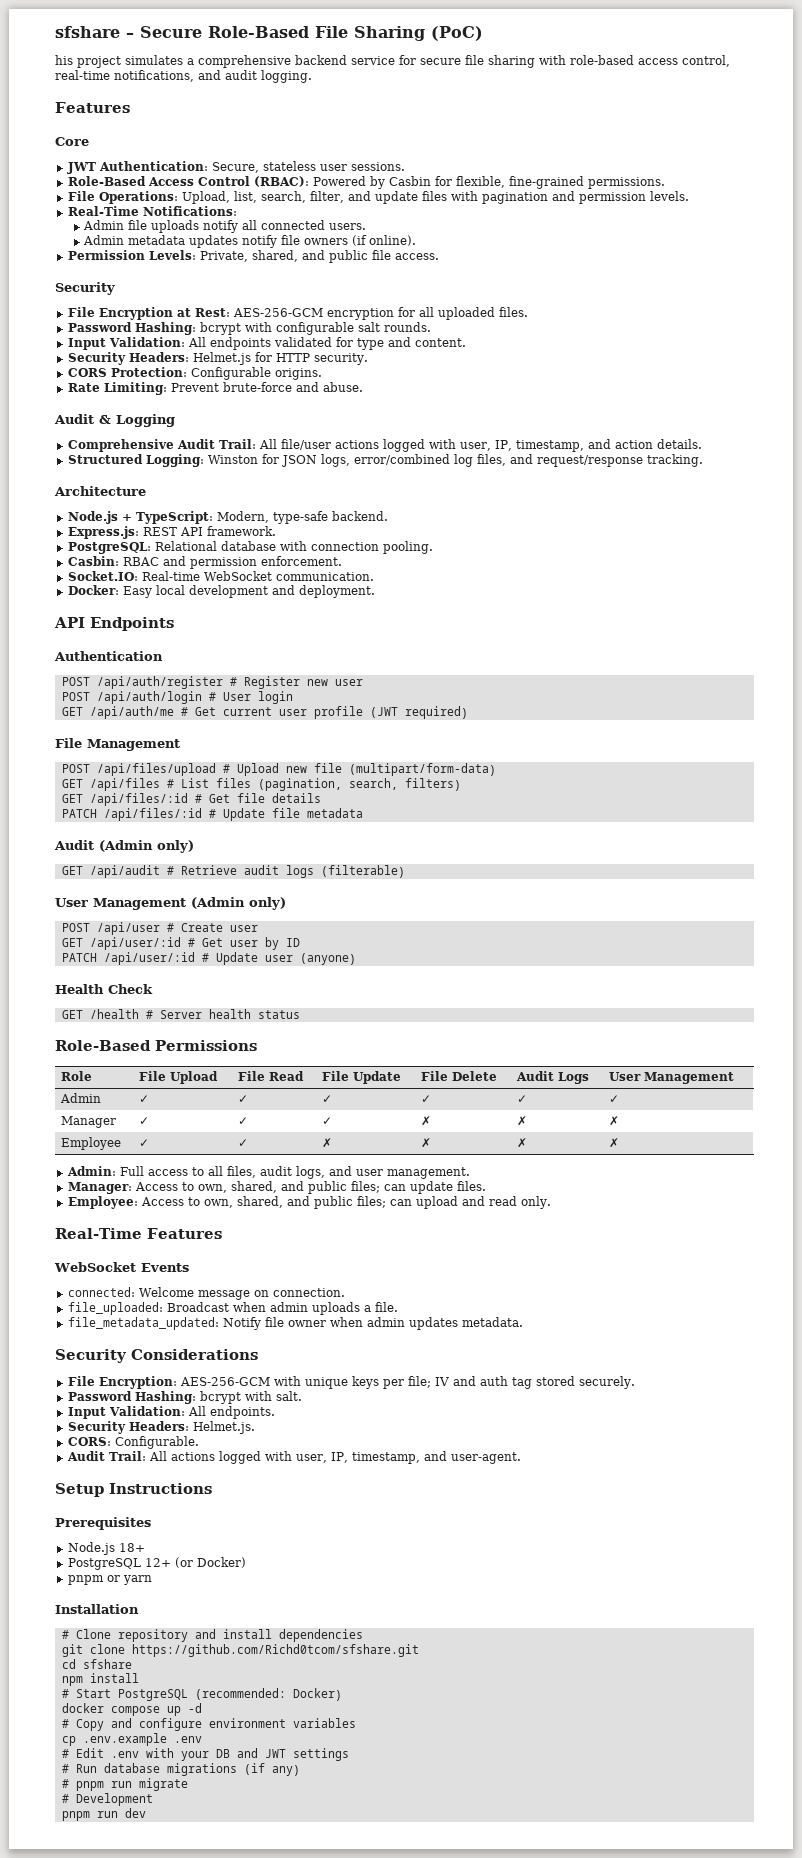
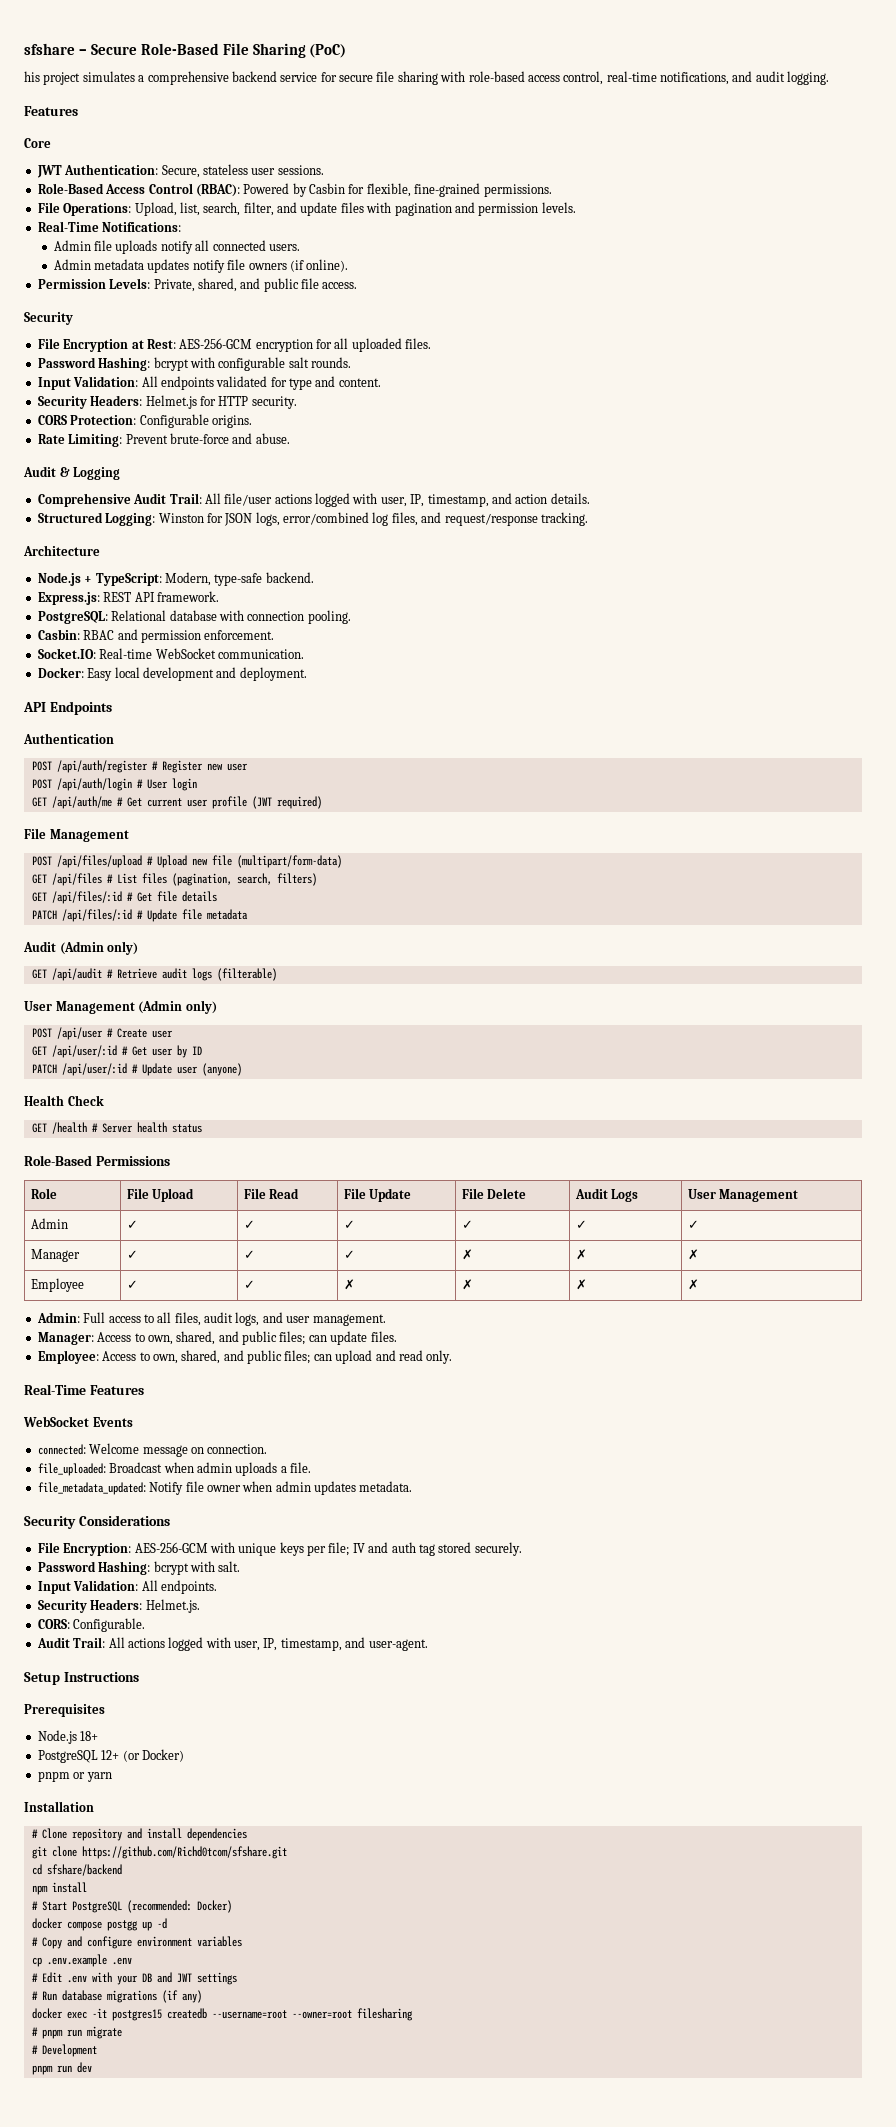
- cd sfshare
+ cd sfshare/backend
- docker compose up -d
+ docker compose postgg up -d
+ docker exec -it postgres15 createdb --username=root --owner=root filesharing

